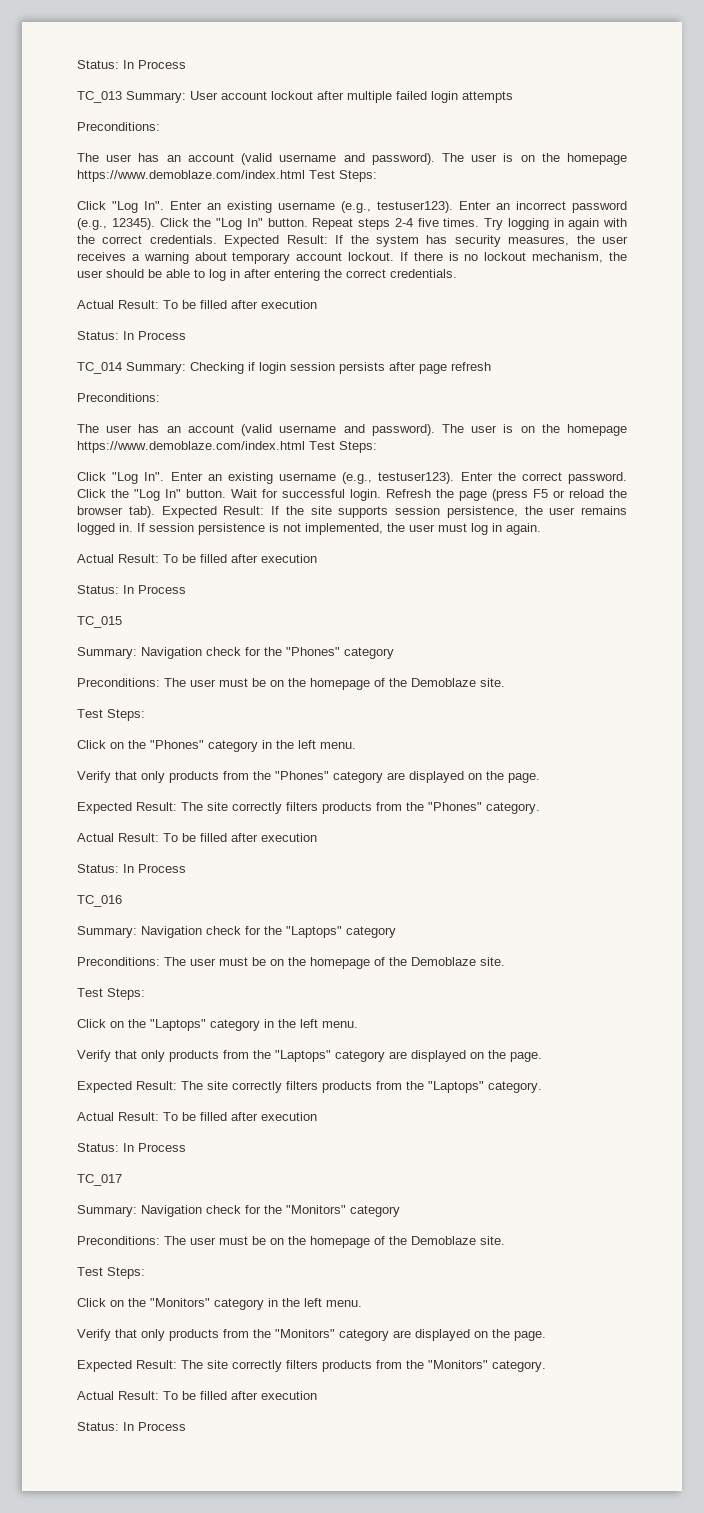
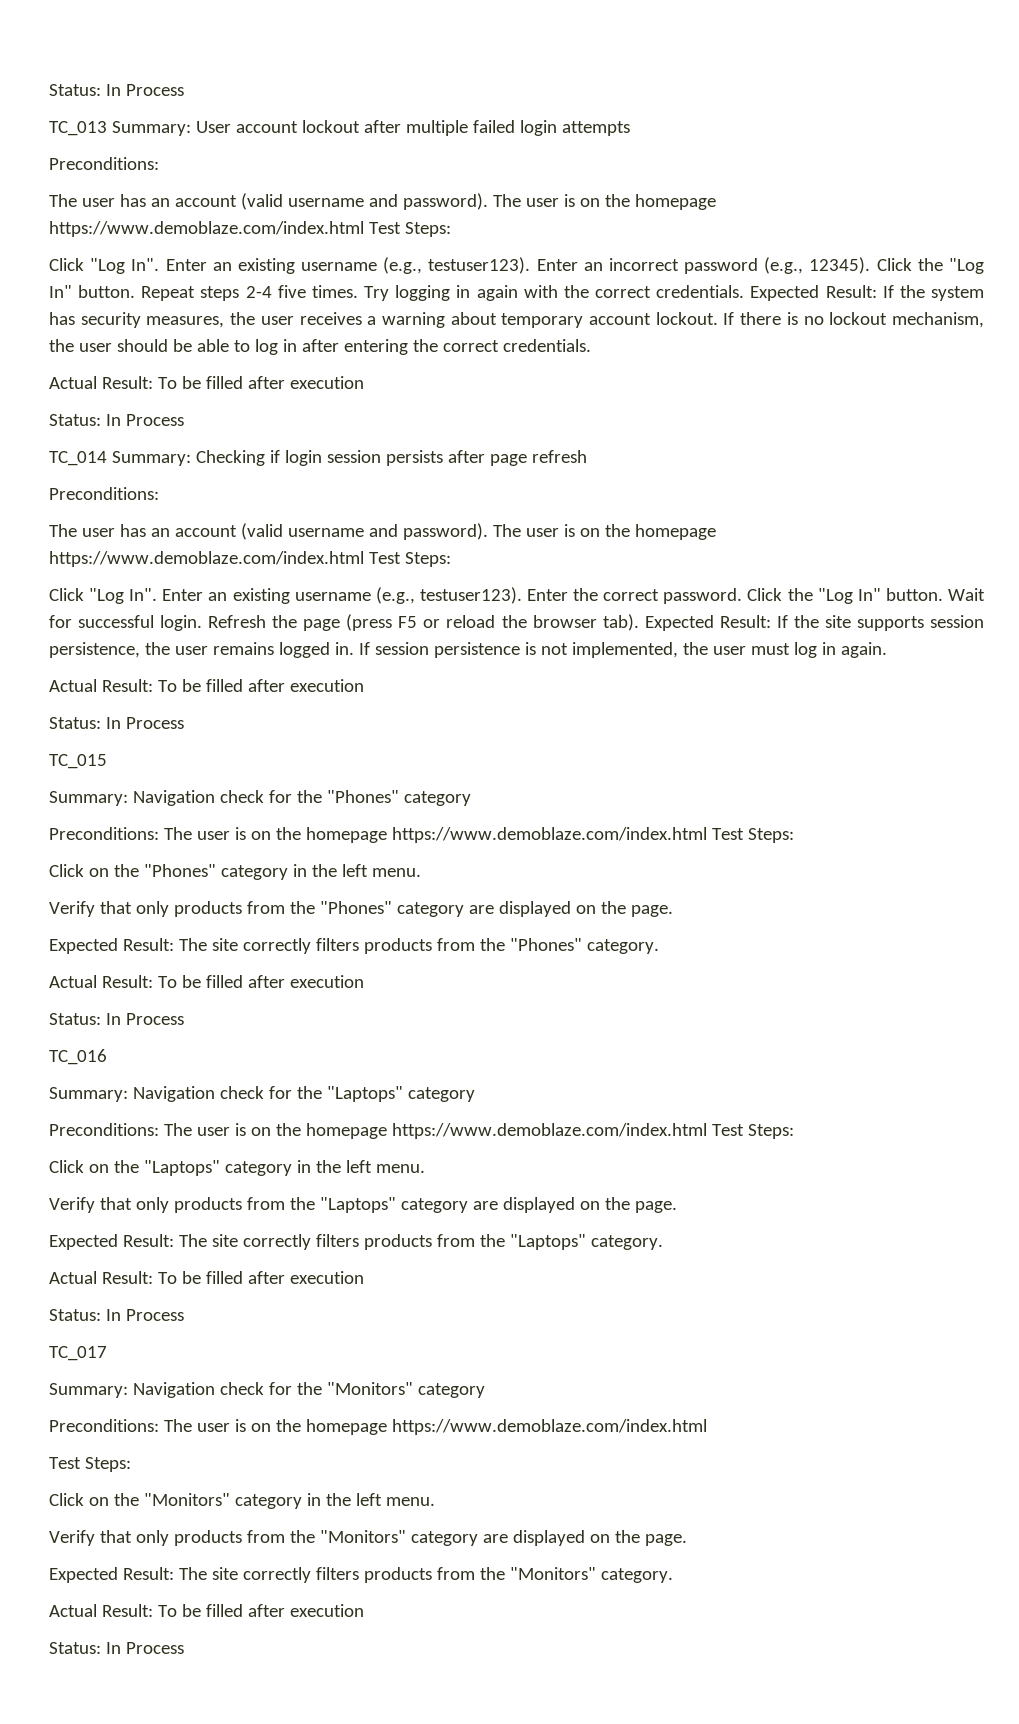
  Summary: Navigation check for the "Phones" category
- Preconditions: The user must be on the homepage of the Demoblaze site.
- Test Steps:
+ Preconditions: The user is on the homepage https://www.demoblaze.com/index.html Test Steps:
  Summary: Navigation check for the "Laptops" category
- Preconditions: The user must be on the homepage of the Demoblaze site.
- Test Steps:
+ Preconditions: The user is on the homepage https://www.demoblaze.com/index.html Test Steps:
  Summary: Navigation check for the "Monitors" category
- Preconditions: The user must be on the homepage of the Demoblaze site.
+ Preconditions: The user is on the homepage https://www.demoblaze.com/index.html

